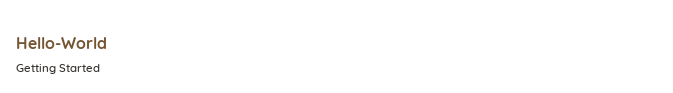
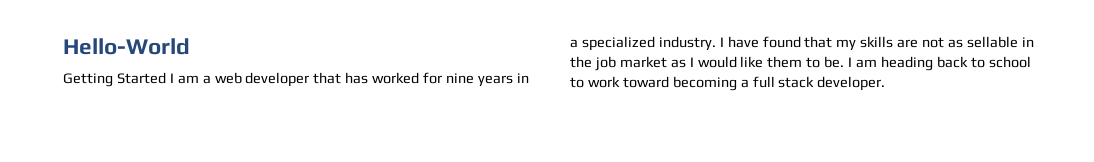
- Getting Started
+ Getting Started I am a web developer that has worked for nine years in a specialized industry. I have found that my skills are not as sellable in the job market as I would like them to be. I am heading back to school to work toward becoming a full stack developer.

